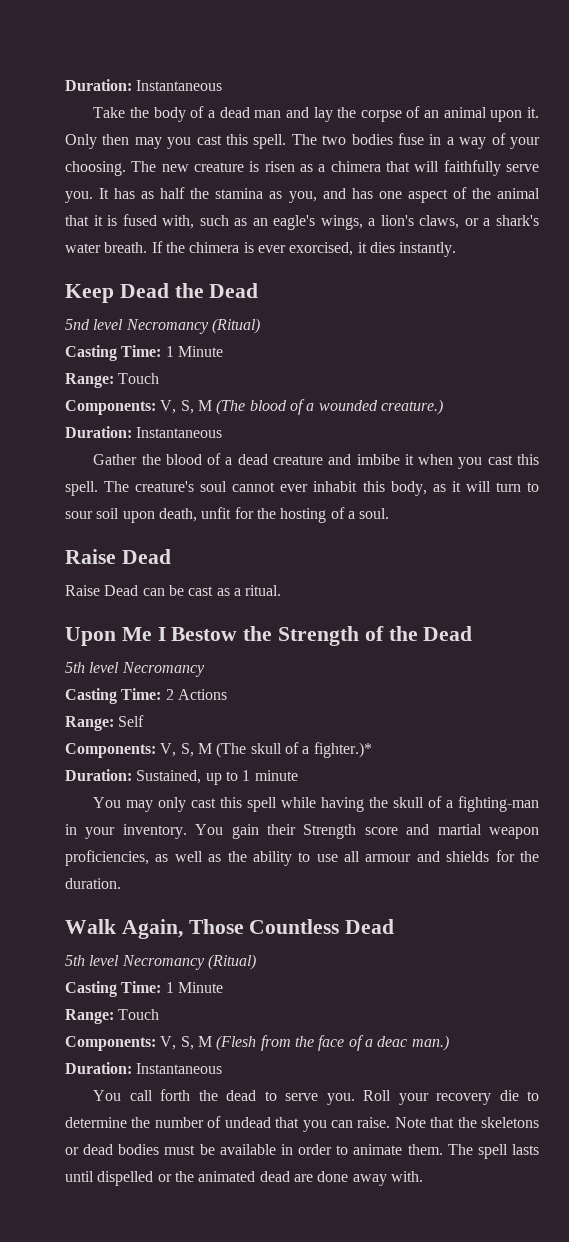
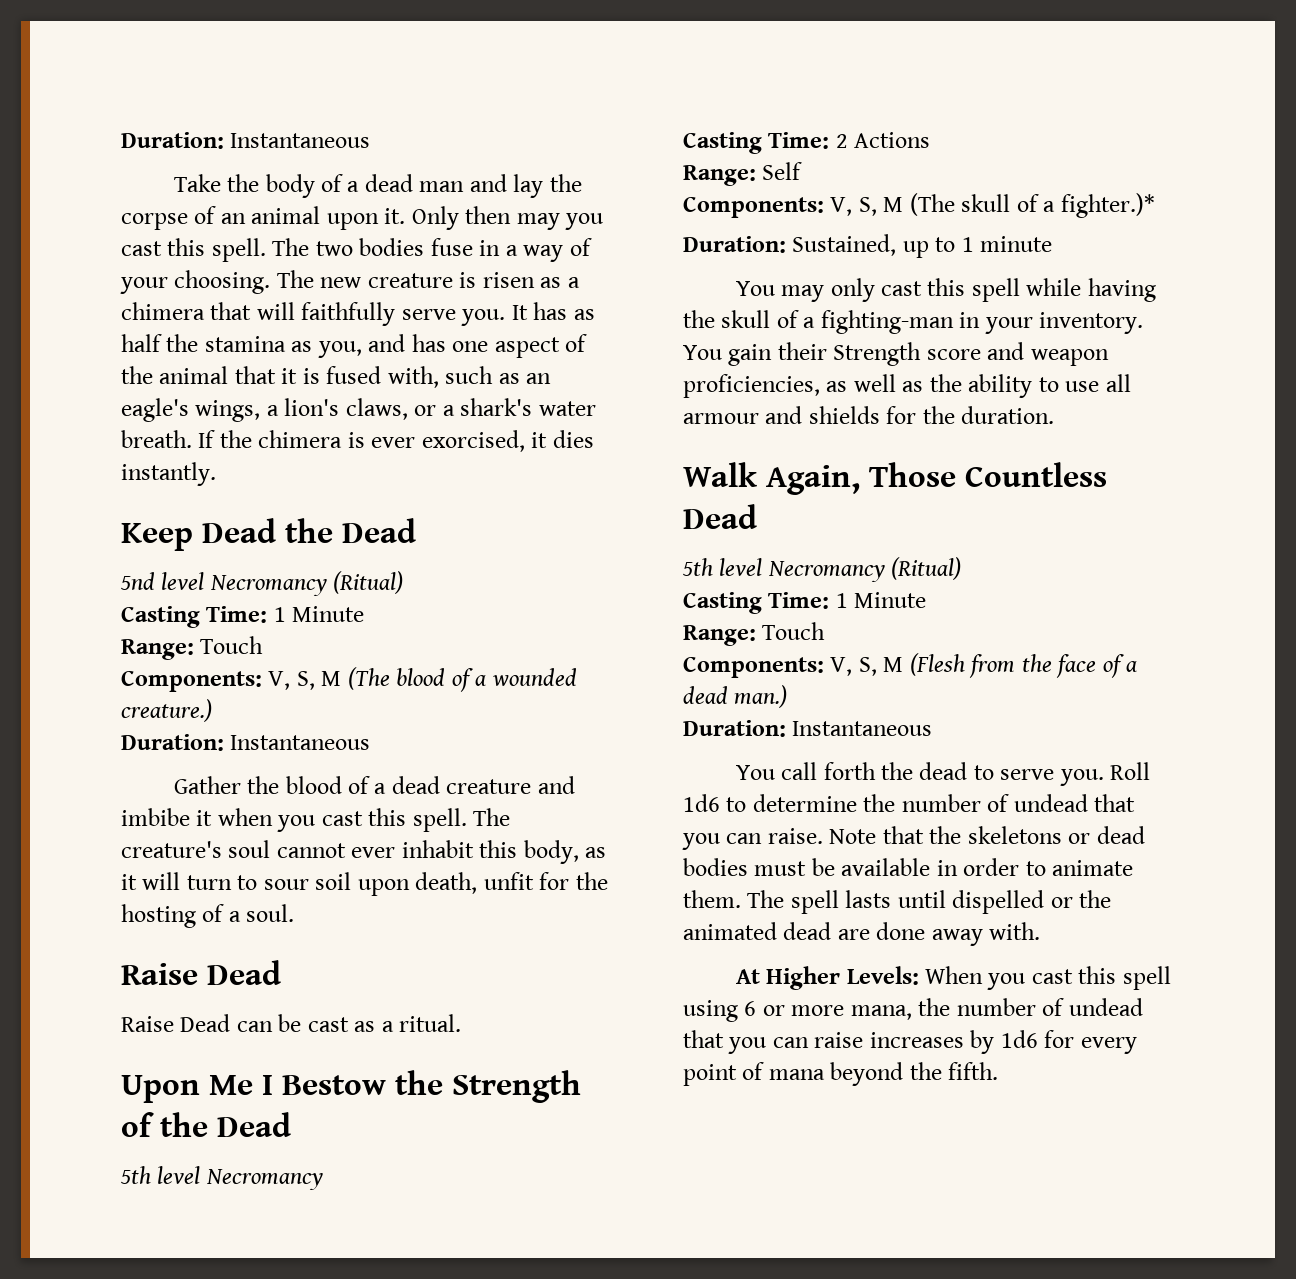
- You gain their Strength score and martial weapon proficiencies, as well as the ability to use all armour and shields for the duration.
+ You gain their Strength score and weapon proficiencies, as well as the ability to use all armour and shields for the duration.
- Components: V, S, M (Flesh from the face of a deac man.)
+ Components: V, S, M (Flesh from the face of a dead man.)
- Roll your recovery die to determine the number of undead that you can raise.
+ Roll 1d6 to determine the number of undead that you can raise.
+ At Higher Levels: When you cast this spell using 6 or more mana, the number of undead that you can raise increases by 1d6 for every point of mana beyond the fifth.

